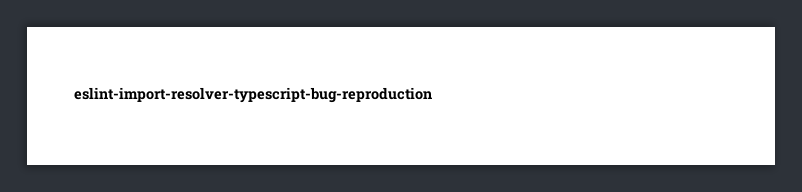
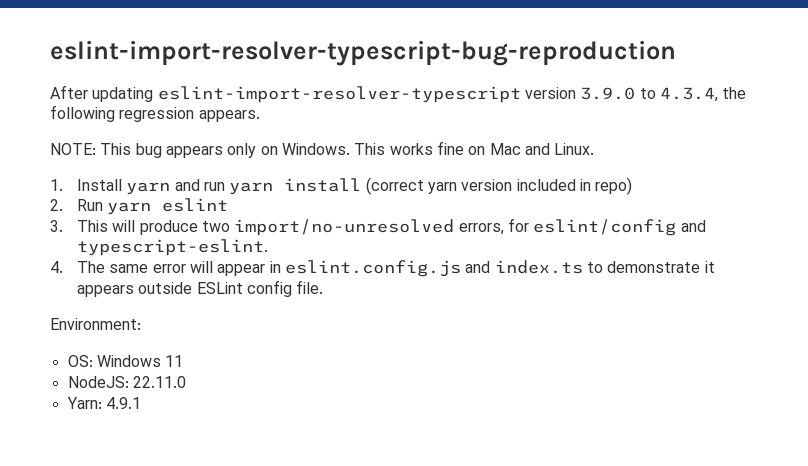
+ After updating eslint-import-resolver-typescript version 3.9.0 to 4.3.4, the following regression appears.
+ NOTE: This bug appears only on Windows. This works fine on Mac and Linux.
+ 1. Install yarn and run yarn install (correct yarn version included in repo)
+ 2. Run yarn eslint
+ 3. This will produce two import/no-unresolved errors, for eslint/config and typescript-eslint.
+ 4. The same error will appear in eslint.config.js and index.ts to demonstrate it appears outside ESLint config file.
+ Environment:
+ OS: Windows 11
+ NodeJS: 22.11.0
+ Yarn: 4.9.1

